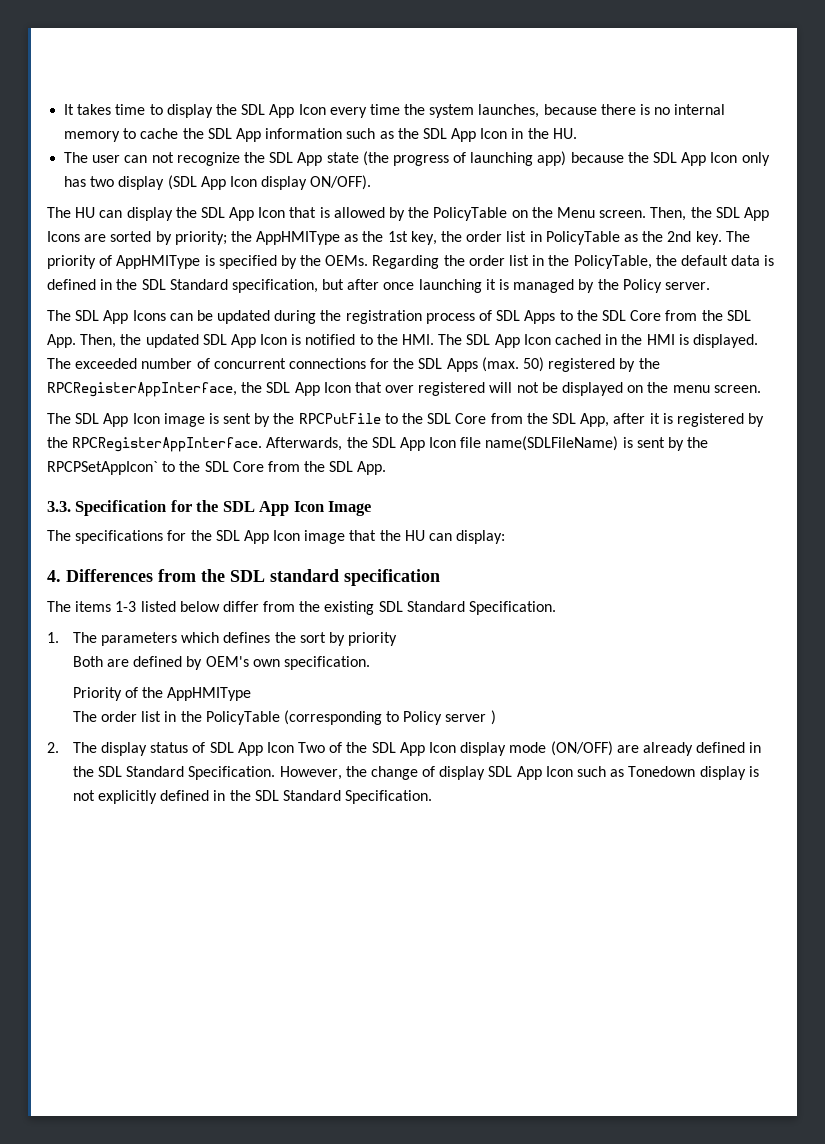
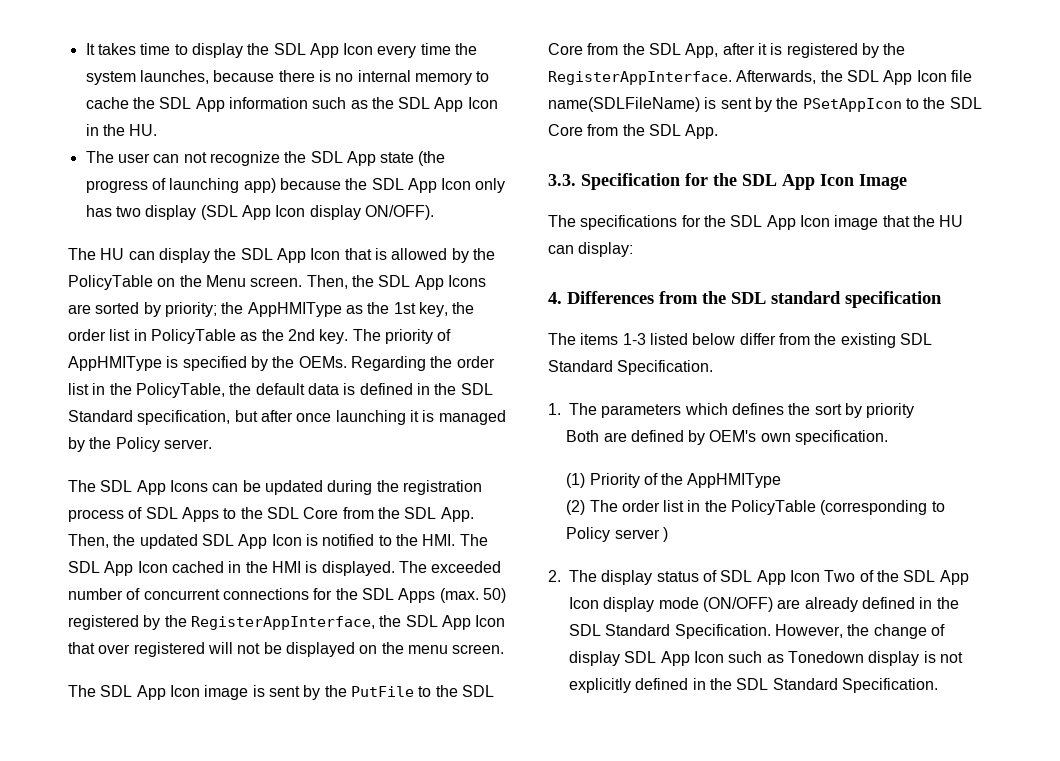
- The exceeded number of concurrent connections for the SDL Apps (max. 50) registered by the RPCRegisterAppInterface, the SDL App Icon that over registered will not be displayed on the menu screen.
+ The exceeded number of concurrent connections for the SDL Apps (max. 50) registered by the RegisterAppInterface, the SDL App Icon that over registered will not be displayed on the menu screen.
- The SDL App Icon image is sent by the RPCPutFile to the SDL Core from the SDL App, after it is registered by the RPCRegisterAppInterface.
+ The SDL App Icon image is sent by the PutFile to the SDL Core from the SDL App, after it is registered by the RegisterAppInterface.
- Afterwards, the SDL App Icon file name(SDLFileName) is sent by the RPCPSetAppIcon` to the SDL Core from the SDL App.
+ Afterwards, the SDL App Icon file name(SDLFileName) is sent by the PSetAppIcon to the SDL Core from the SDL App.
- Priority of the AppHMIType
+ (1) Priority of the AppHMIType
- The order list in the PolicyTable (corresponding to Policy server )
+ (2) The order list in the PolicyTable (corresponding to Policy server )

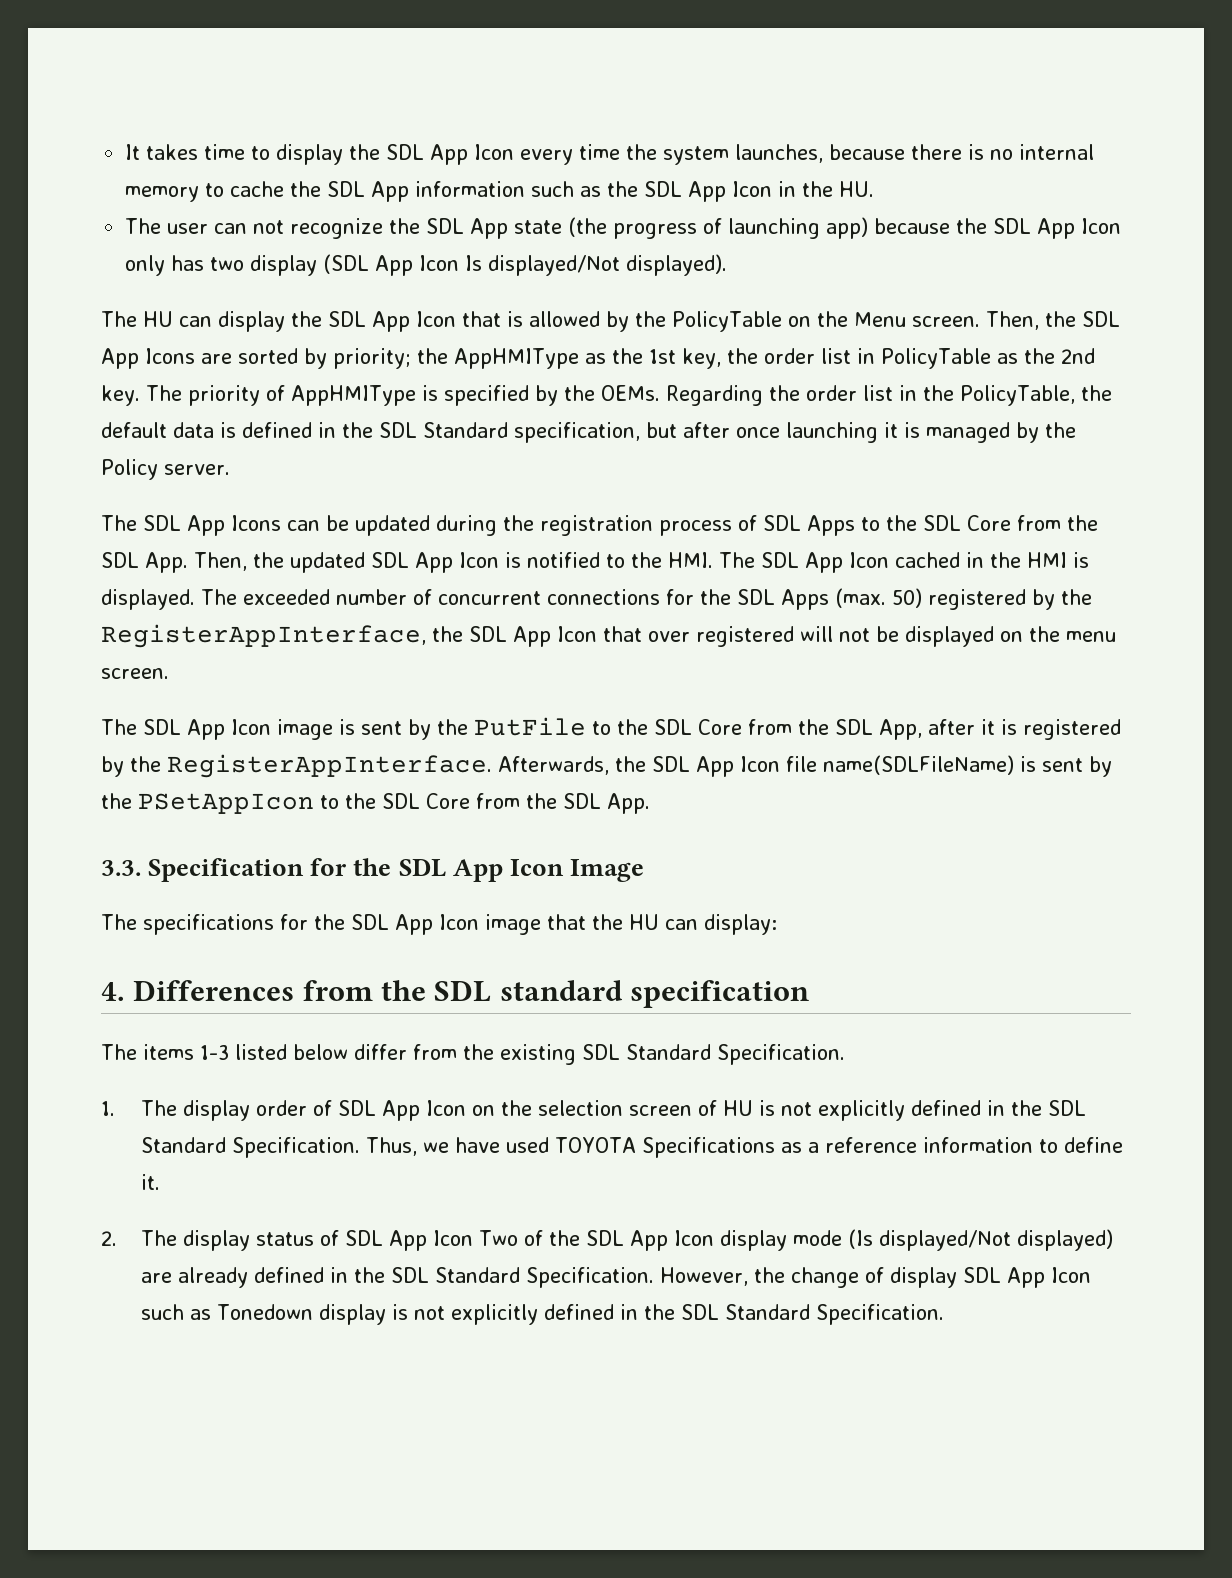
- The user can not recognize the SDL App state (the progress of launching app) because the SDL App Icon only has two display (SDL App Icon display ON/OFF).
+ The user can not recognize the SDL App state (the progress of launching app) because the SDL App Icon only has two display (SDL App Icon Is displayed/Not displayed).
- 1. The parameters which defines the sort by priority
- Both are defined by OEM's own specification.
- (1) Priority of the AppHMIType
- (2) The order list in the PolicyTable (corresponding to Policy server )
+ 1. The display order of SDL App Icon on the selection screen of HU is not explicitly defined in the SDL Standard Specification. Thus, we have used TOYOTA Specifications as a reference information to define it.
- 2. The display status of SDL App Icon Two of the SDL App Icon display mode (ON/OFF) are already defined in the SDL Standard Specification.
+ 2. The display status of SDL App Icon Two of the SDL App Icon display mode (Is displayed/Not displayed) are already defined in the SDL Standard Specification.

